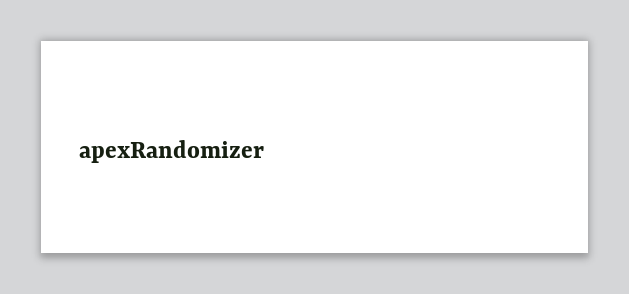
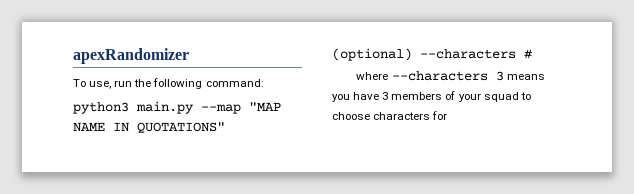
+ To use, run the following command:
+ python3 main.py --map "MAP NAME IN QUOTATIONS" (optional) --characters #
+ where --characters 3 means you have 3 members of your squad to choose characters for

